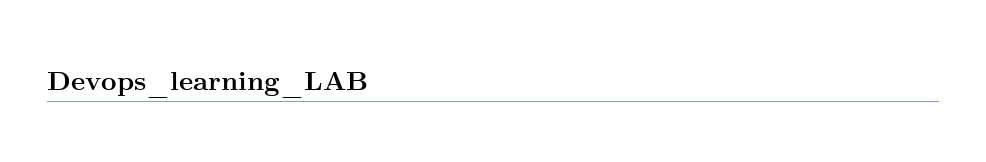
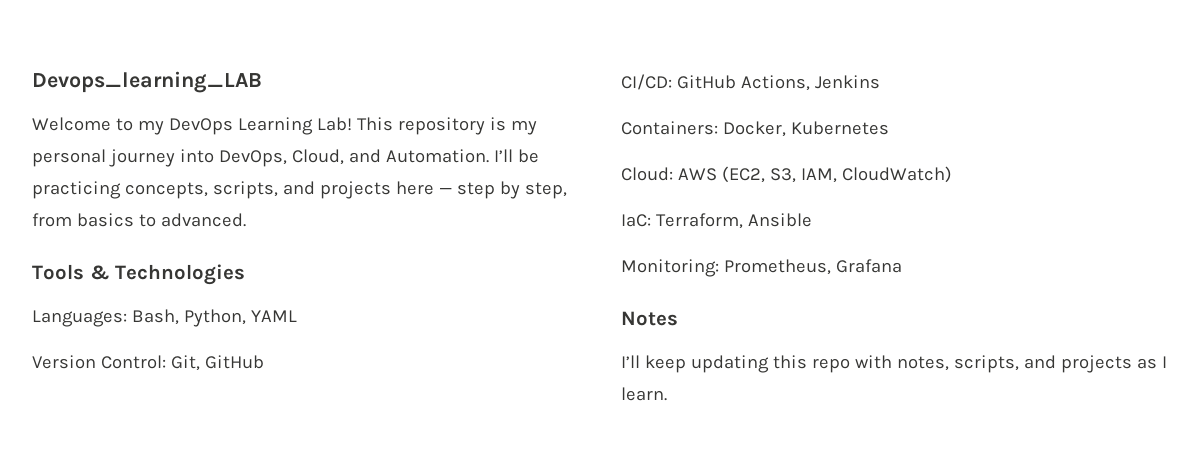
+ Welcome to my DevOps Learning Lab! This repository is my personal journey into DevOps, Cloud, and Automation. I’ll be practicing concepts, scripts, and projects here — step by step, from basics to advanced.
+ Tools & Technologies
+ Languages: Bash, Python, YAML
+ Version Control: Git, GitHub
+ CI/CD: GitHub Actions, Jenkins
+ Containers: Docker, Kubernetes
+ Cloud: AWS (EC2, S3, IAM, CloudWatch)
+ IaC: Terraform, Ansible
+ Monitoring: Prometheus, Grafana
+ Notes
+ I’ll keep updating this repo with notes, scripts, and projects as I learn.

